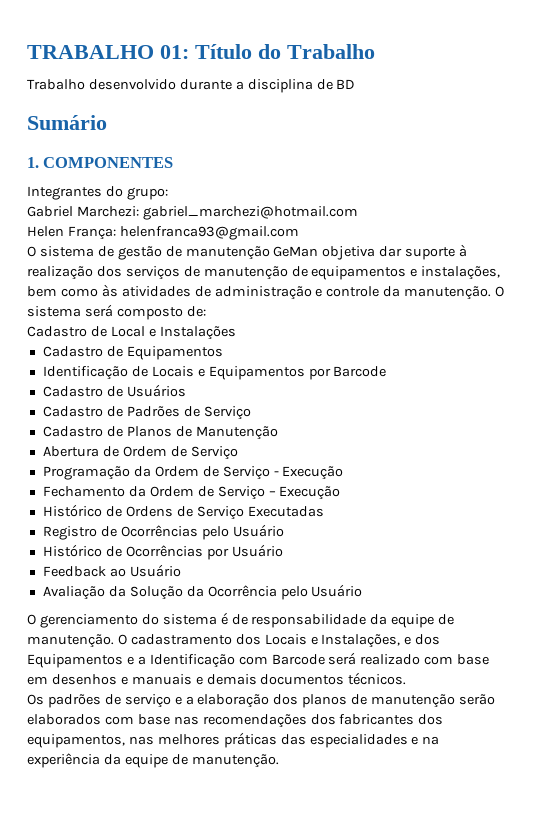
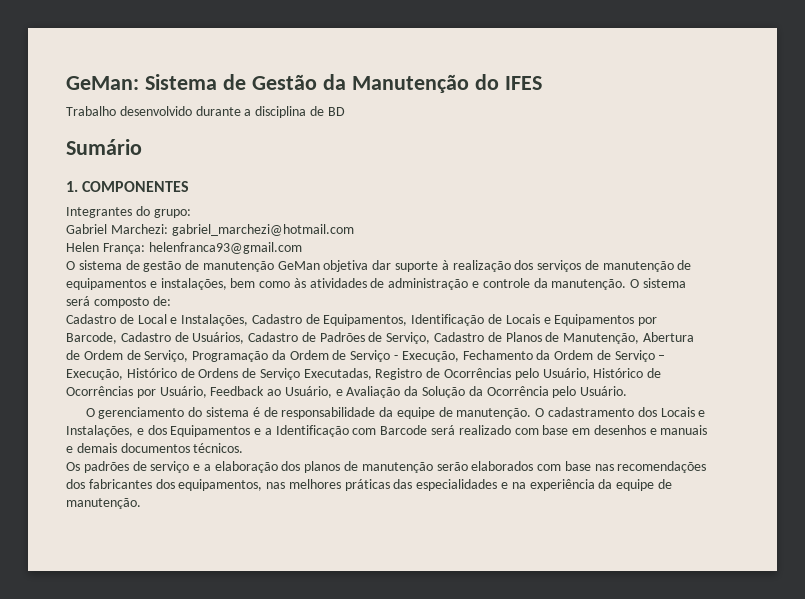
- TRABALHO 01: Título do Trabalho
+ GeMan: Sistema de Gestão da Manutenção do IFES
- Cadastro de Local e Instalações
- Cadastro de Equipamentos
- Identificação de Locais e Equipamentos por Barcode
- Cadastro de Usuários
- Cadastro de Padrões de Serviço
- Cadastro de Planos de Manutenção
- Abertura de Ordem de Serviço
- Programação da Ordem de Serviço - Execução
- Fechamento da Ordem de Serviço – Execução
- Histórico de Ordens de Serviço Executadas
- Registro de Ocorrências pelo Usuário
- Histórico de Ocorrências por Usuário
- Feedback ao Usuário
- Avaliação da Solução da Ocorrência pelo Usuário
+ Cadastro de Local e Instalações, Cadastro de Equipamentos, Identificação de Locais e Equipamentos por Barcode, Cadastro de Usuários, Cadastro de Padrões de Serviço, Cadastro de Planos de Manutenção, Abertura de Ordem de Serviço, Programação da Ordem de Serviço - Execução, Fechamento da Ordem de Serviço – Execução, Histórico de Ordens de Serviço Executadas, Registro de Ocorrências pelo Usuário, Histórico de Ocorrências por Usuário, Feedback ao Usuário, e Avaliação da Solução da Ocorrência pelo Usuário.

